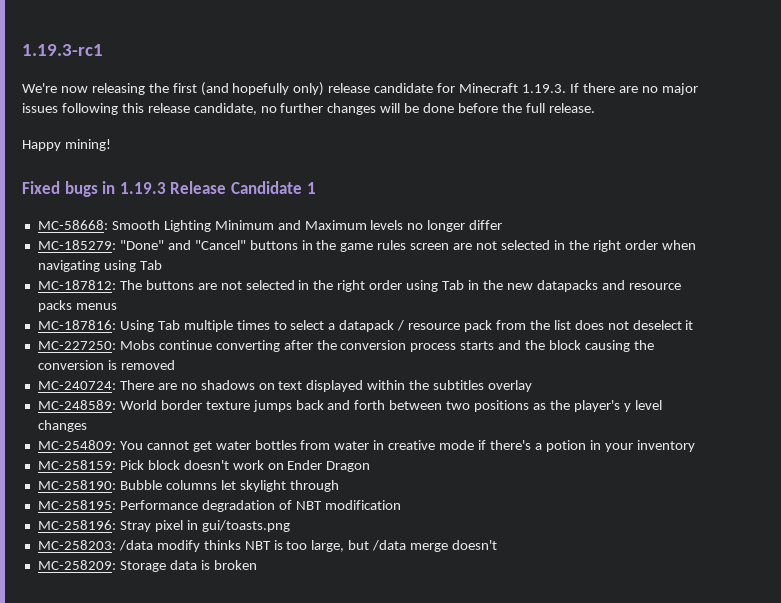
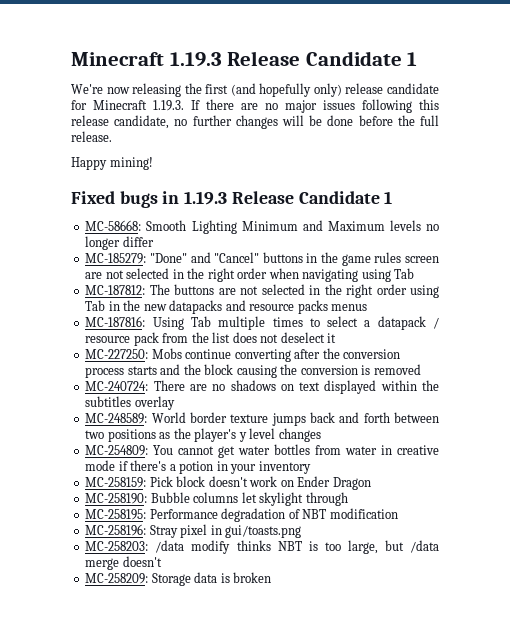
- 1.19.3-rc1
+ Minecraft 1.19.3 Release Candidate 1

